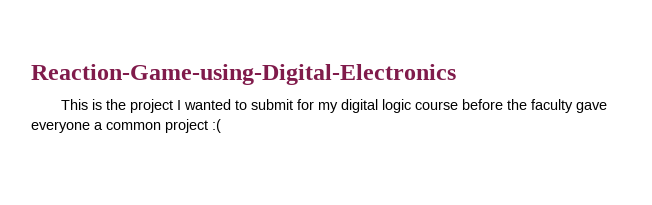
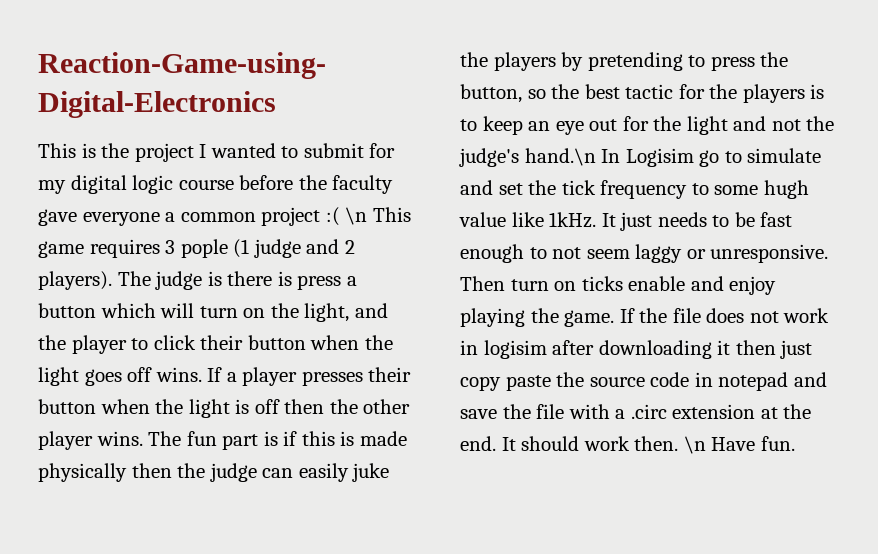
- This is the project I wanted to submit for my digital logic course before the faculty gave everyone a common project :(
+ This is the project I wanted to submit for my digital logic course before the faculty gave everyone a common project :( \n This game requires 3 pople (1 judge and 2 players). The judge is there is press a button which will turn on the light, and the player to click their button when the light goes off wins. If a player presses their button when the light is off then the other player wins. The fun part is if this is made physically then the judge can easily juke the players by pretending to press the button, so the best tactic for the players is to keep an eye out for the light and not the judge's hand.\n In Logisim go to simulate and set the tick frequency to some hugh value like 1kHz. It just needs to be fast enough to not seem laggy or unresponsive. Then turn on ticks enable and enjoy playing the game. If the file does not work in logisim after downloading it then just copy paste the source code in notepad and save the file with a .circ extension at the end. It should work then. \n Have fun.

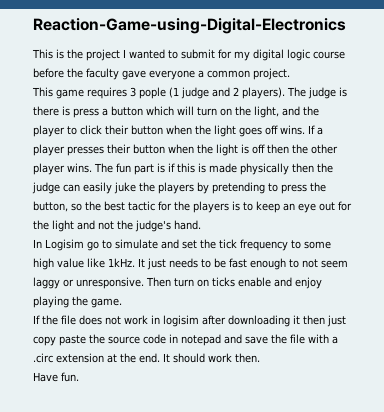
- This is the project I wanted to submit for my digital logic course before the faculty gave everyone a common project :( \n This game requires 3 pople (1 judge and 2 players).
+ This is the project I wanted to submit for my digital logic course before the faculty gave everyone a common project.
+ This game requires 3 pople (1 judge and 2 players).
- The fun part is if this is made physically then the judge can easily juke the players by pretending to press the button, so the best tactic for the players is to keep an eye out for the light and not the judge's hand.\n In Logisim go to simulate and set the tick frequency to some hugh value like 1kHz.
+ The fun part is if this is made physically then the judge can easily juke the players by pretending to press the button, so the best tactic for the players is to keep an eye out for the light and not the judge's hand.
+ In Logisim go to simulate and set the tick frequency to some high value like 1kHz.
- Then turn on ticks enable and enjoy playing the game. If the file does not work in logisim after downloading it then just copy paste the source code in notepad and save the file with a .circ extension at the end.
+ Then turn on ticks enable and enjoy playing the game.
+ If the file does not work in logisim after downloading it then just copy paste the source code in notepad and save the file with a .circ extension at the end.
- It should work then. \n Have fun.
+ It should work then.
+ Have fun.

